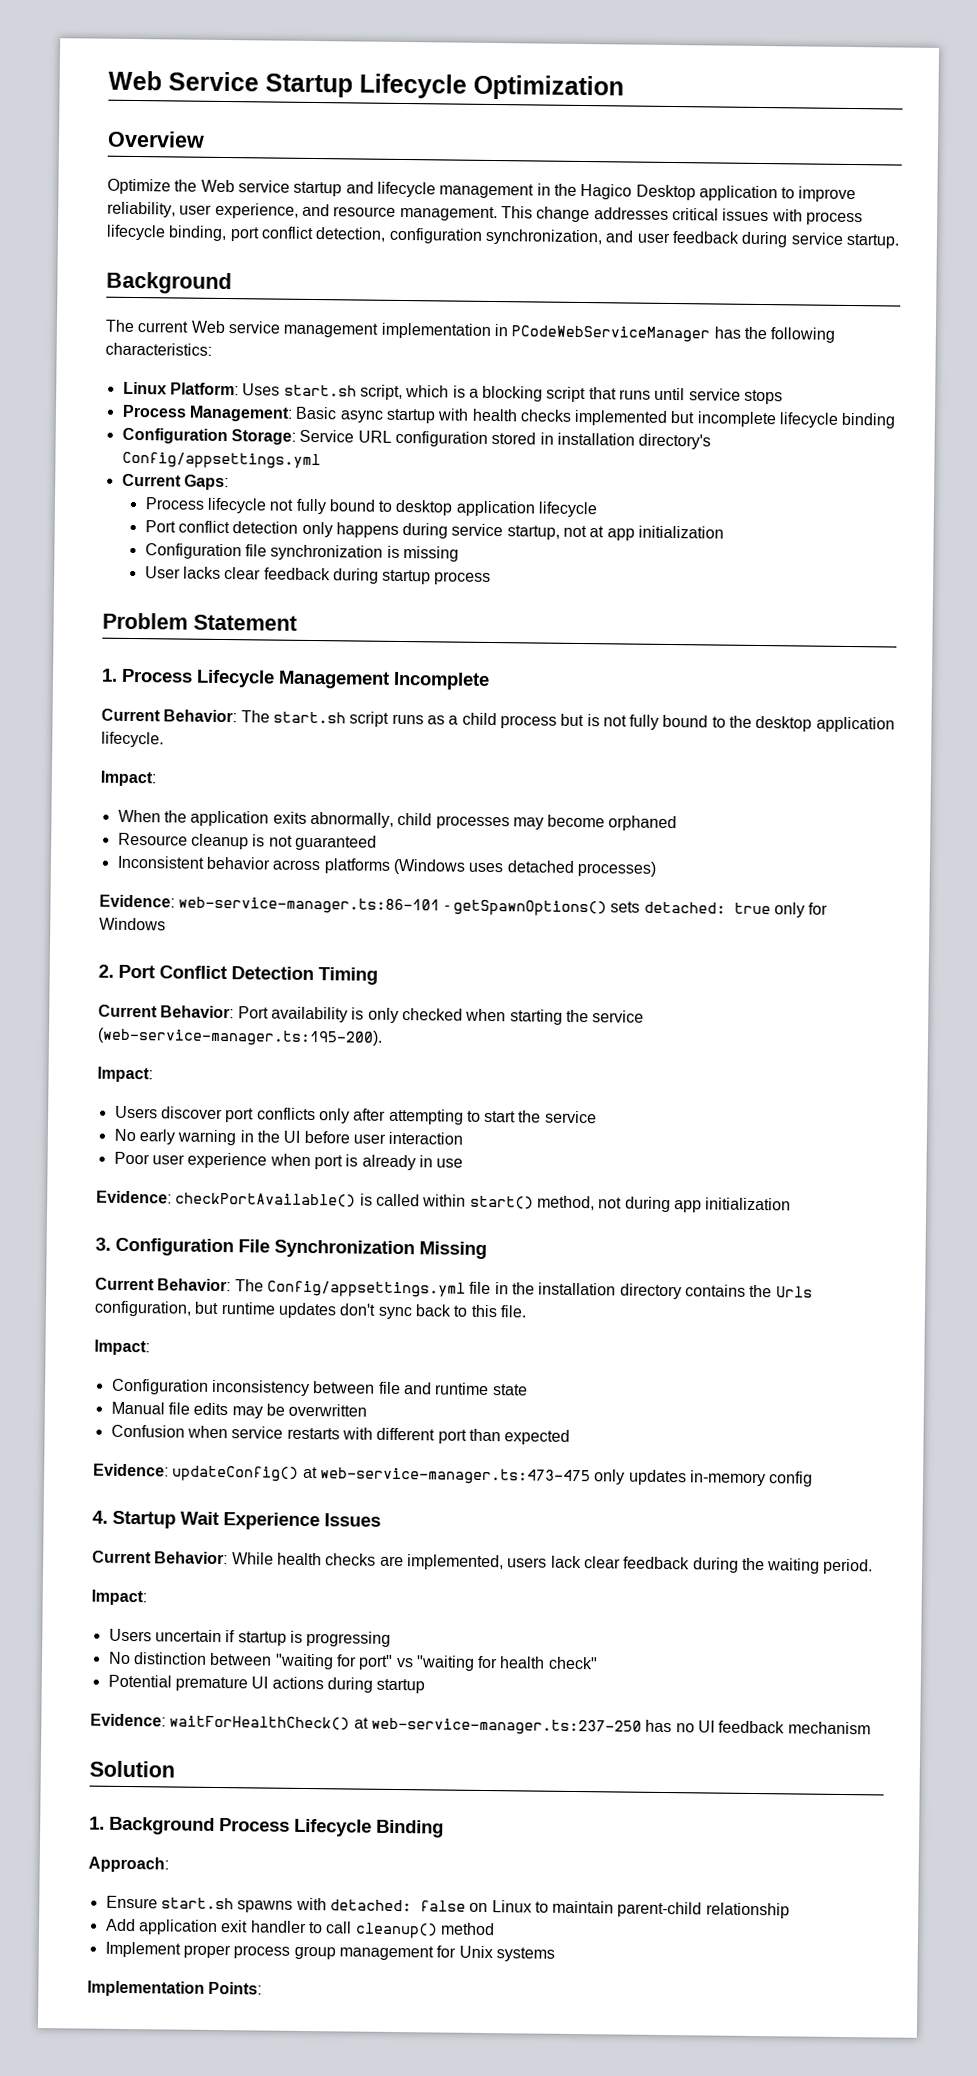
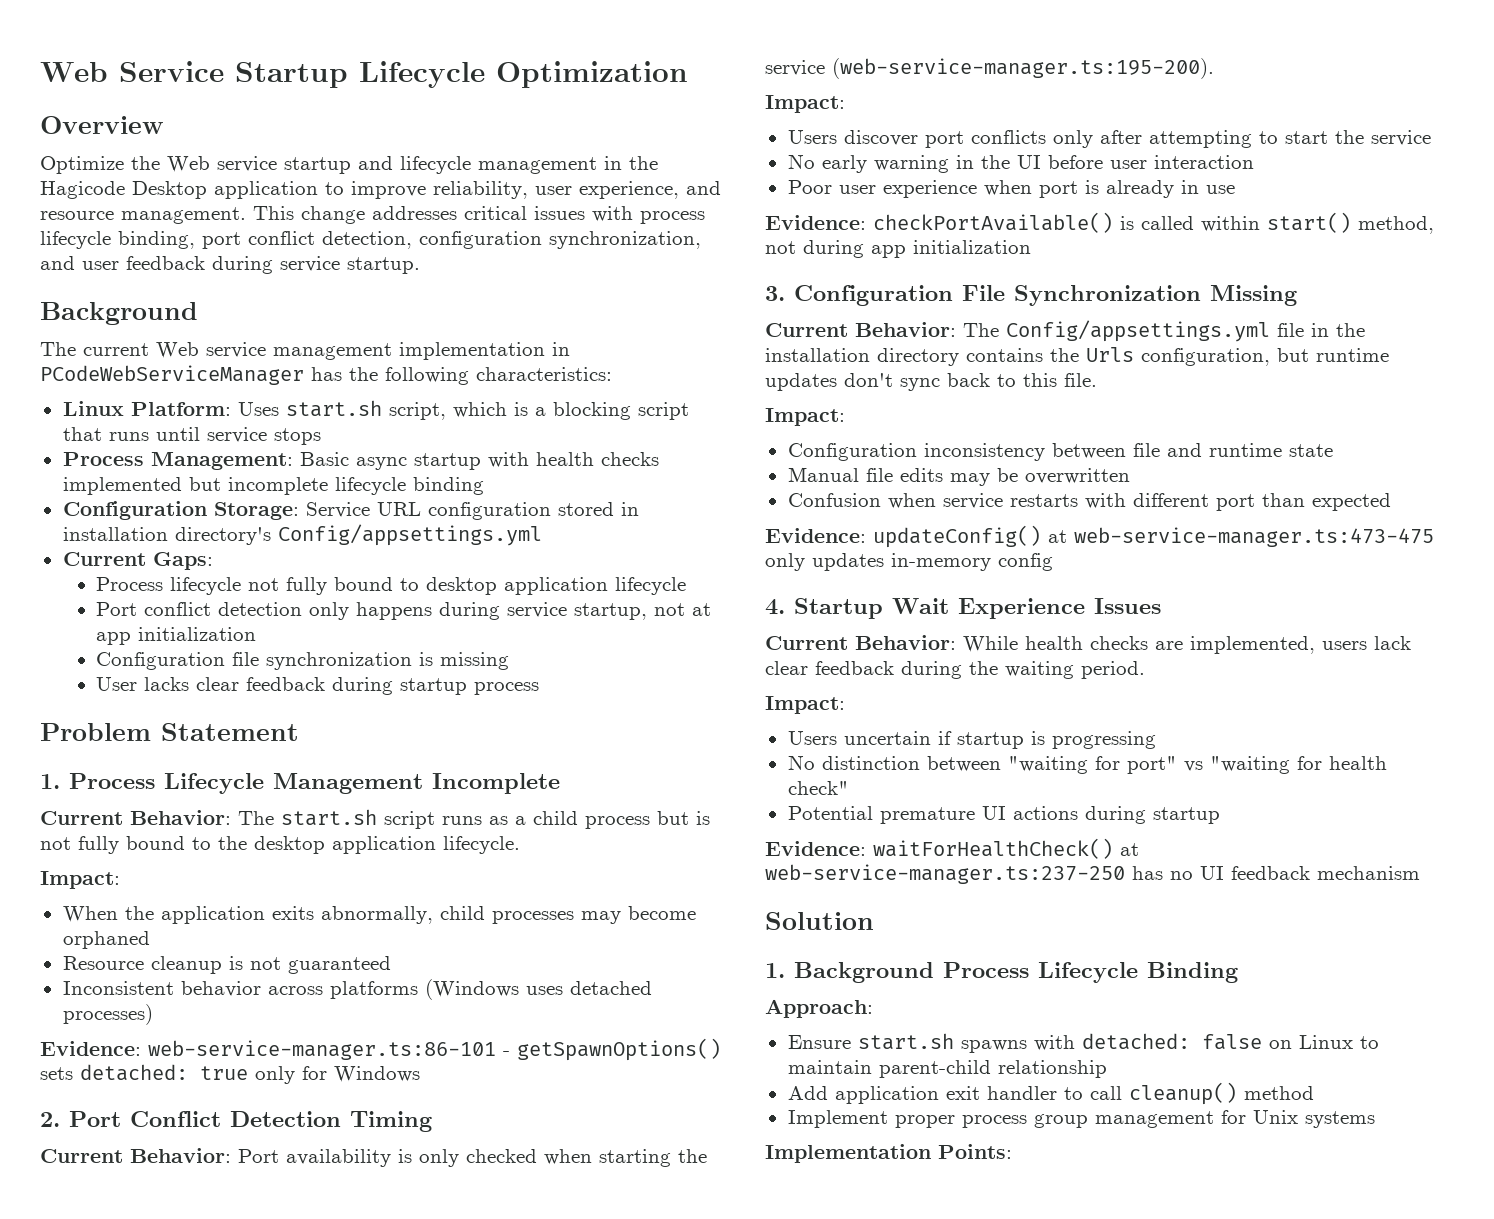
- Optimize the Web service startup and lifecycle management in the Hagico Desktop application to improve reliability, user experience, and resource management.
+ Optimize the Web service startup and lifecycle management in the Hagicode Desktop application to improve reliability, user experience, and resource management.

